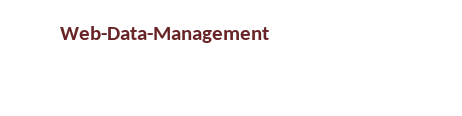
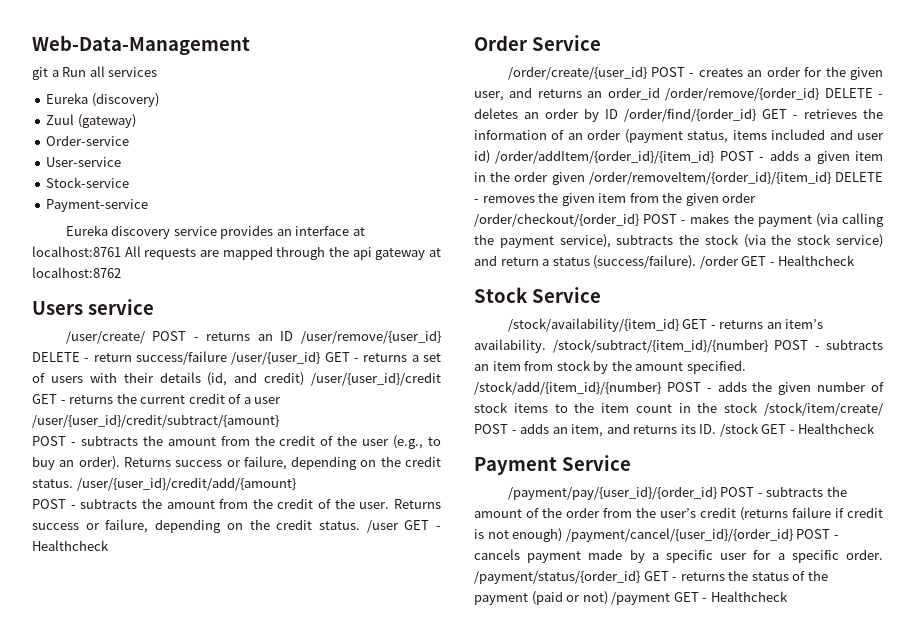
+ git a Run all services
+ Eureka (discovery)
+ Zuul (gateway)
+ Order-service
+ User-service
+ Stock-service
+ Payment-service
+ Eureka discovery service provides an interface at localhost:8761 All requests are mapped through the api gateway at localhost:8762
+ Users service
+ /user/create/ POST - returns an ID /user/remove/{user_id} DELETE - return success/failure /user/{user_id} GET - returns a set of users with their details (id, and credit) /user/{user_id}/credit GET - returns the current credit of a user /user/{user_id}/credit/subtract/{amount}
+ POST - subtracts the amount from the credit of the user (e.g., to buy an order). Returns success or failure, depending on the credit status. /user/{user_id}/credit/add/{amount}
+ POST - subtracts the amount from the credit of the user. Returns success or failure, depending on the credit status. /user GET - Healthcheck
+ Order Service
+ /order/create/{user_id} POST - creates an order for the given user, and returns an order_id /order/remove/{order_id} DELETE - deletes an order by ID /order/find/{order_id} GET - retrieves the information of an order (payment status, items included and user id) /order/addItem/{order_id}/{item_id} POST - adds a given item in the order given /order/removeItem/{order_id}/{item_id} DELETE - removes the given item from the given order /order/checkout/{order_id} POST - makes the payment (via calling the payment service), subtracts the stock (via the stock service) and return a status (success/failure). /order GET - Healthcheck
+ Stock Service
+ /stock/availability/{item_id} GET - returns an item’s availability. /stock/subtract/{item_id}/{number} POST - subtracts an item from stock by the amount specified. /stock/add/{item_id}/{number} POST - adds the given number of stock items to the item count in the stock /stock/item/create/ POST - adds an item, and returns its ID. /stock GET - Healthcheck
+ Payment Service
+ /payment/pay/{user_id}/{order_id} POST - subtracts the amount of the order from the user’s credit (returns failure if credit is not enough) /payment/cancel/{user_id}/{order_id} POST - cancels payment made by a specific user for a specific order. /payment/status/{order_id} GET - returns the status of the payment (paid or not) /payment GET - Healthcheck

